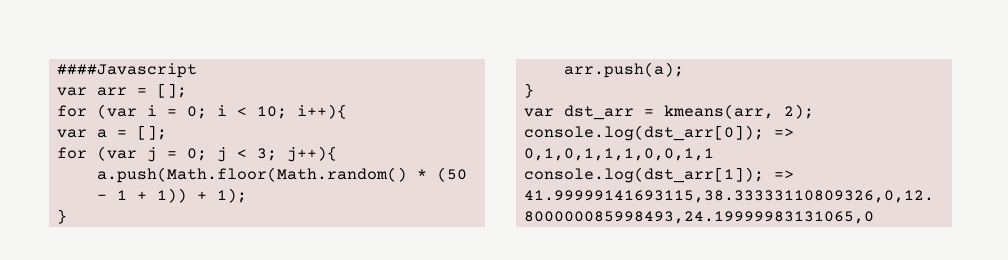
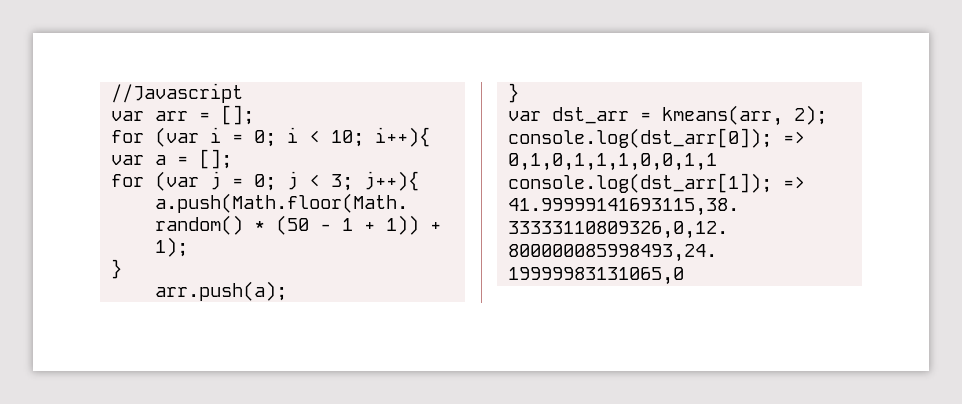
- ####Javascript
+ //Javascript

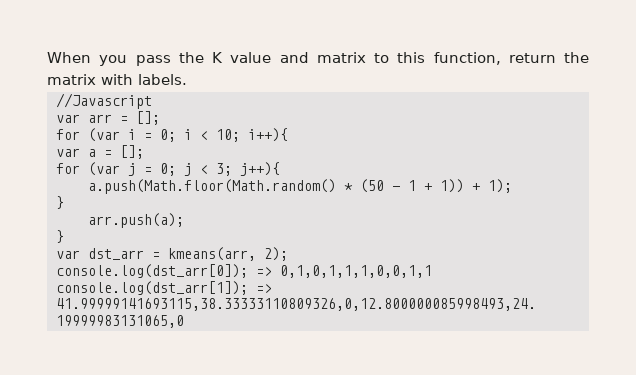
+ When you pass the K value and matrix to this function, return the matrix with labels.

